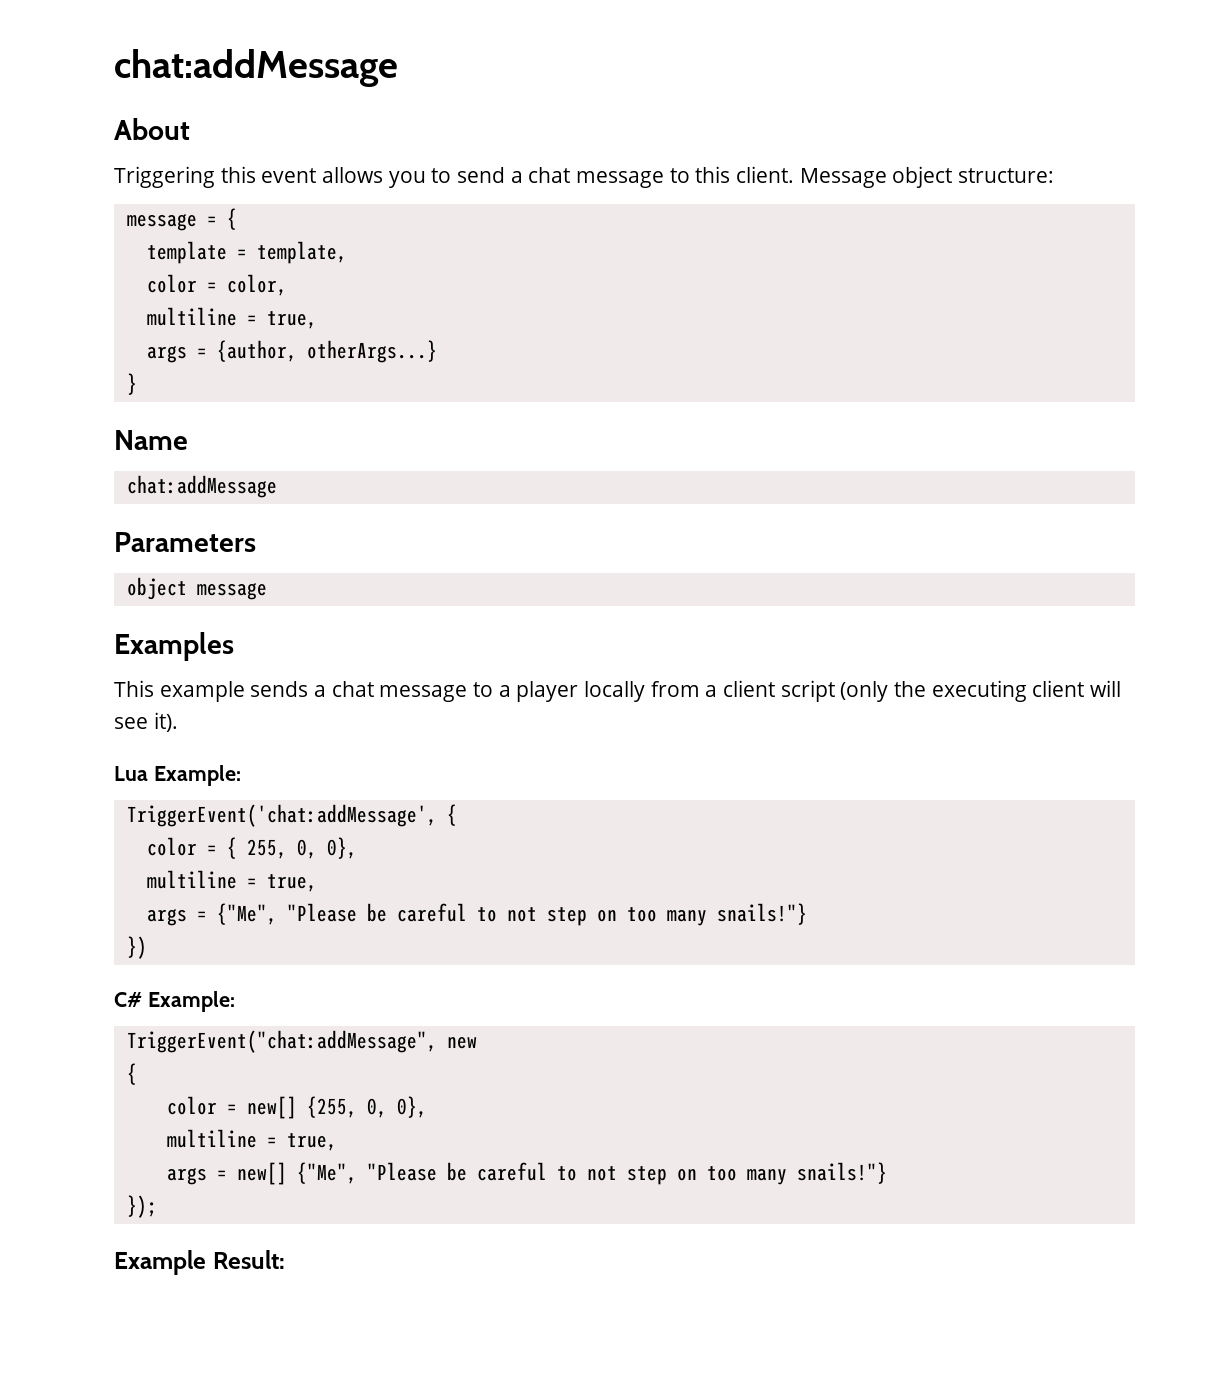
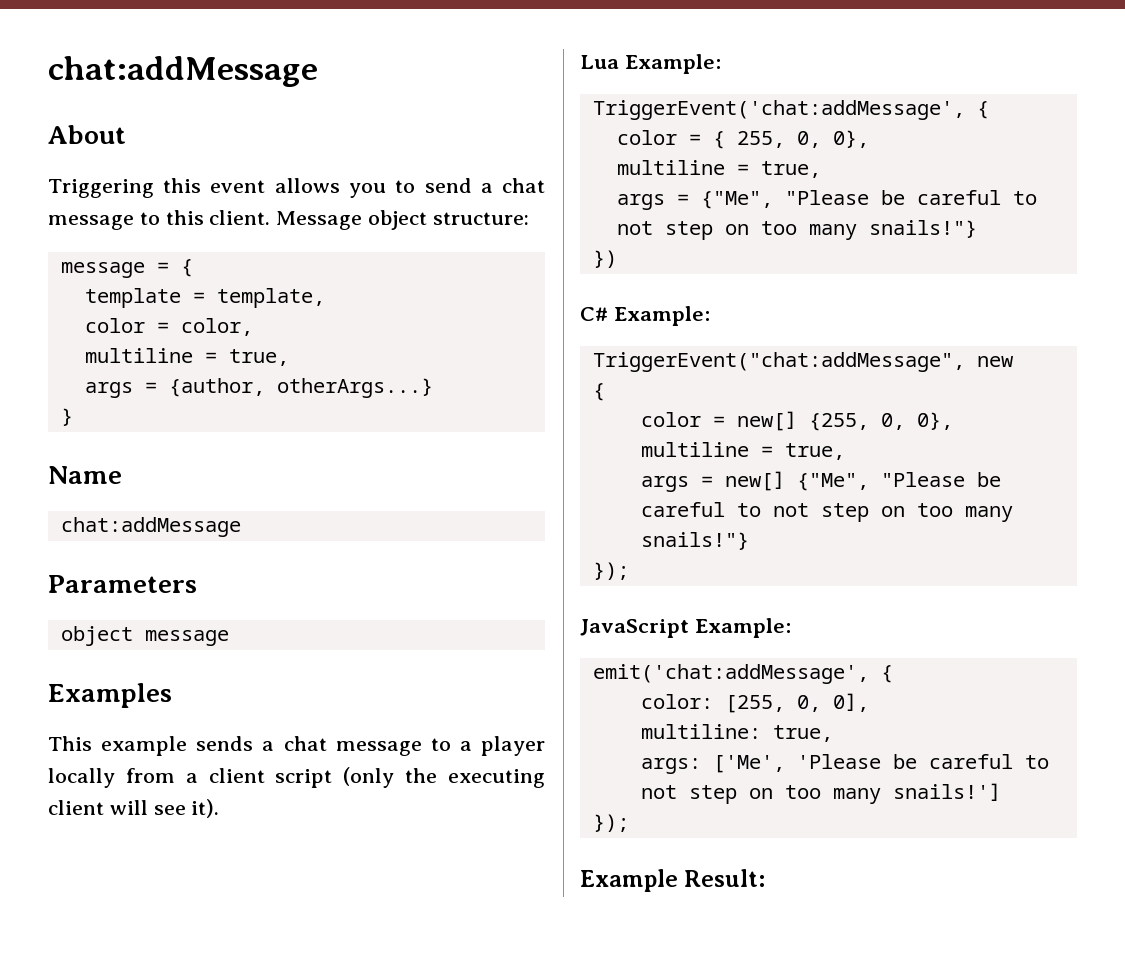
+ JavaScript Example:
+ emit('chat:addMessage', {
+ color: [255, 0, 0],
+ multiline: true,
+ args: ['Me', 'Please be careful to not step on too many snails!']
+ });

